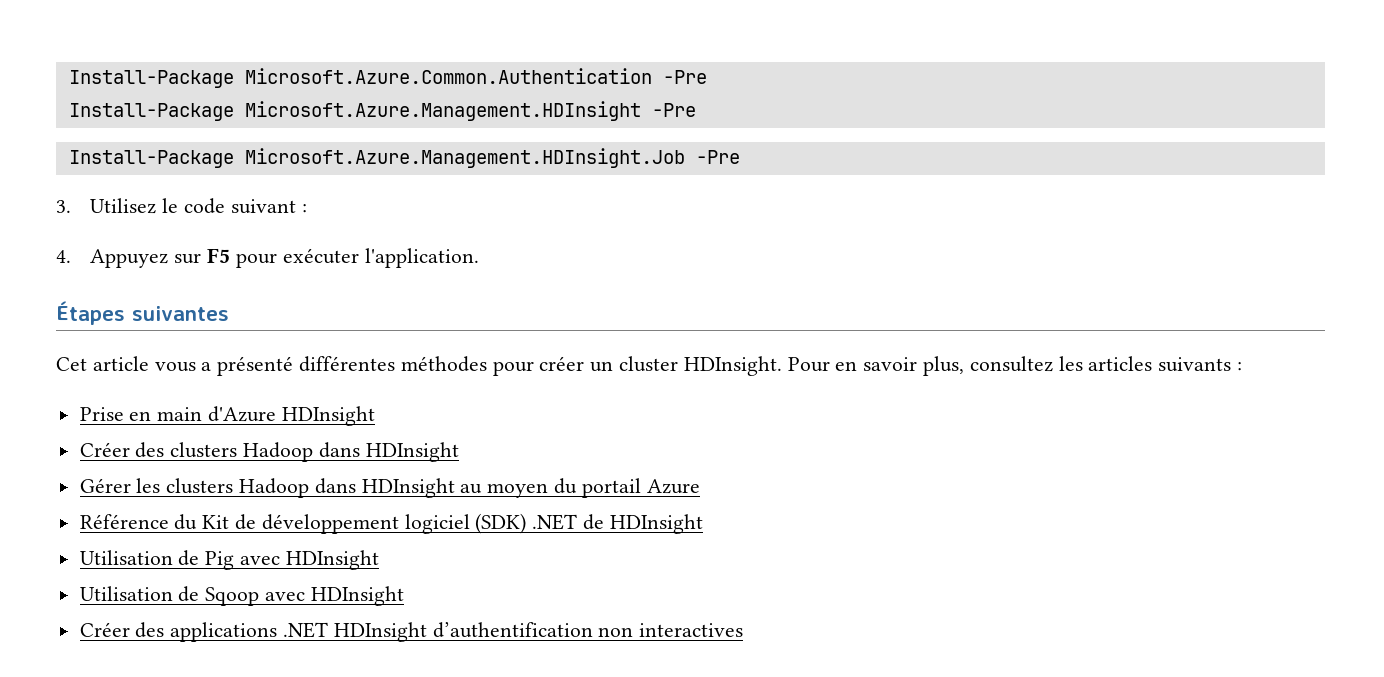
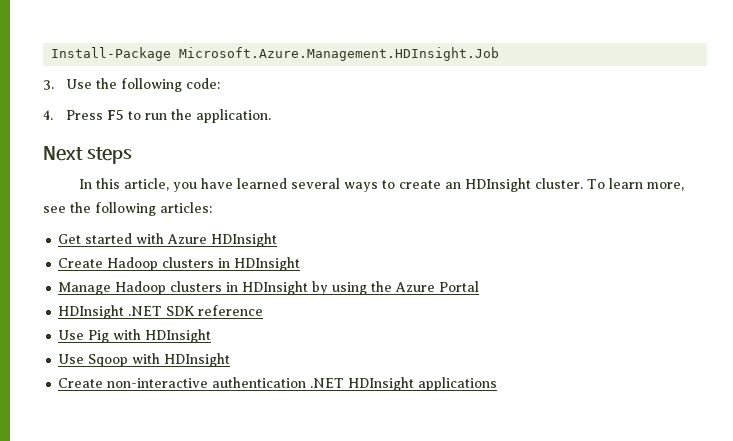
- Install-Package Microsoft.Azure.Common.Authentication -Pre
- Install-Package Microsoft.Azure.Management.HDInsight -Pre
- Install-Package Microsoft.Azure.Management.HDInsight.Job -Pre
+ Install-Package Microsoft.Azure.Management.HDInsight.Job
- 3. Utilisez le code suivant :
- 4. Appuyez sur F5 pour exécuter l'application.
- Étapes suivantes
- Cet article vous a présenté différentes méthodes pour créer un cluster HDInsight. Pour en savoir plus, consultez les articles suivants :
- Prise en main d'Azure HDInsight
- Créer des clusters Hadoop dans HDInsight
- Gérer les clusters Hadoop dans HDInsight au moyen du portail Azure
- Référence du Kit de développement logiciel (SDK) .NET de HDInsight
- Utilisation de Pig avec HDInsight
- Utilisation de Sqoop avec HDInsight
- Créer des applications .NET HDInsight d’authentification non interactives
+ 3. Use the following code:
+ 4. Press F5 to run the application.
+ Next steps
+ In this article, you have learned several ways to create an HDInsight cluster. To learn more, see the following articles:
+ Get started with Azure HDInsight
+ Create Hadoop clusters in HDInsight
+ Manage Hadoop clusters in HDInsight by using the Azure Portal
+ HDInsight .NET SDK reference
+ Use Pig with HDInsight
+ Use Sqoop with HDInsight
+ Create non-interactive authentication .NET HDInsight applications

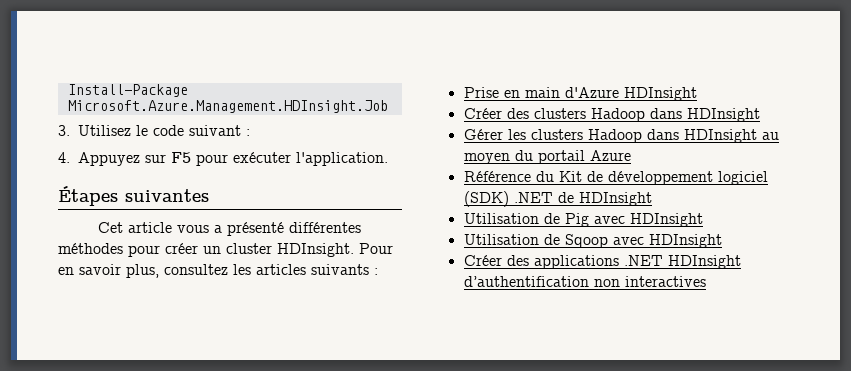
- 3. Use the following code:
- 4. Press F5 to run the application.
- Next steps
- In this article, you have learned several ways to create an HDInsight cluster. To learn more, see the following articles:
- Get started with Azure HDInsight
- Create Hadoop clusters in HDInsight
- Manage Hadoop clusters in HDInsight by using the Azure Portal
- HDInsight .NET SDK reference
- Use Pig with HDInsight
- Use Sqoop with HDInsight
- Create non-interactive authentication .NET HDInsight applications
+ 3. Utilisez le code suivant :
+ 4. Appuyez sur F5 pour exécuter l'application.
+ Étapes suivantes
+ Cet article vous a présenté différentes méthodes pour créer un cluster HDInsight. Pour en savoir plus, consultez les articles suivants :
+ Prise en main d'Azure HDInsight
+ Créer des clusters Hadoop dans HDInsight
+ Gérer les clusters Hadoop dans HDInsight au moyen du portail Azure
+ Référence du Kit de développement logiciel (SDK) .NET de HDInsight
+ Utilisation de Pig avec HDInsight
+ Utilisation de Sqoop avec HDInsight
+ Créer des applications .NET HDInsight d’authentification non interactives

